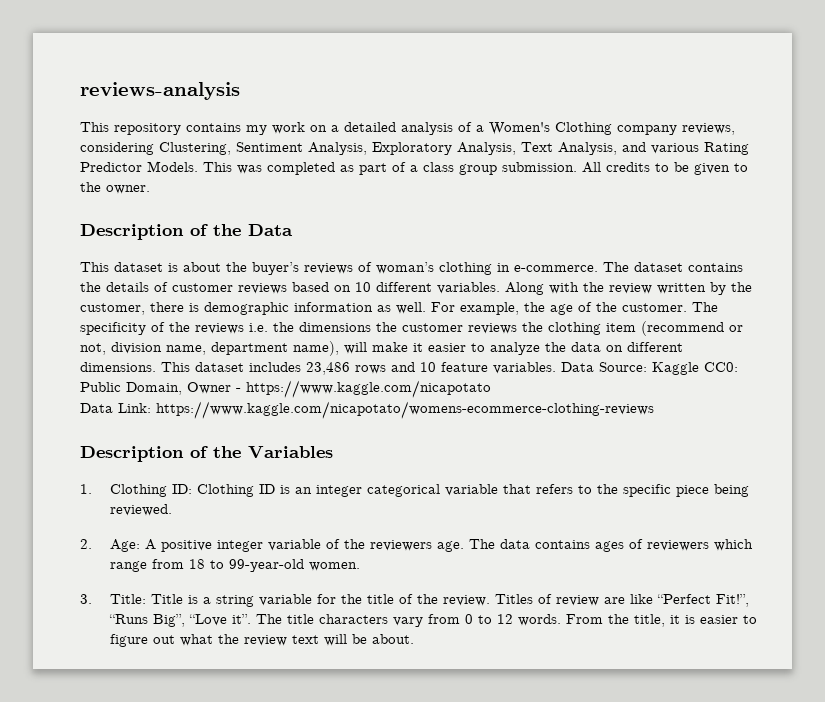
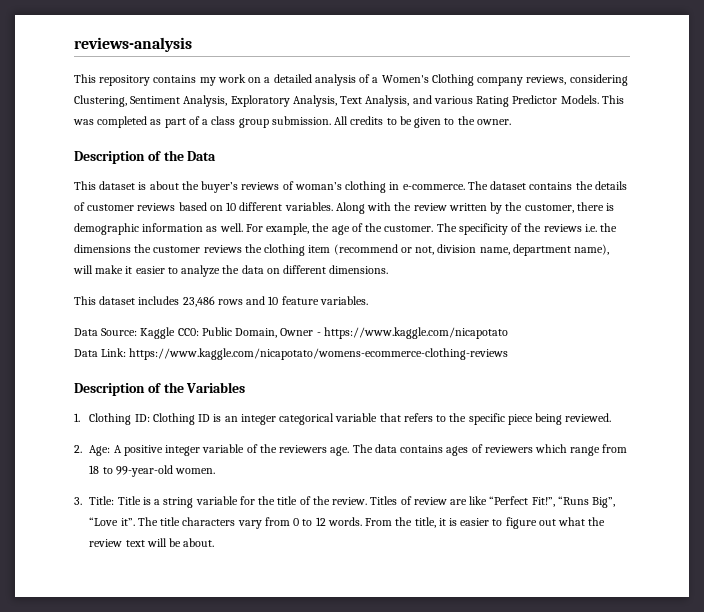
- The specificity of the reviews i.e. the dimensions the customer reviews the clothing item (recommend or not, division name, department name), will make it easier to analyze the data on different dimensions. This dataset includes 23,486 rows and 10 feature variables. Data Source: Kaggle CC0: Public Domain, Owner - https://www.kaggle.com/nicapotato
+ The specificity of the reviews i.e. the dimensions the customer reviews the clothing item (recommend or not, division name, department name), will make it easier to analyze the data on different dimensions.
+ This dataset includes 23,486 rows and 10 feature variables.
+ Data Source: Kaggle CC0: Public Domain, Owner - https://www.kaggle.com/nicapotato

